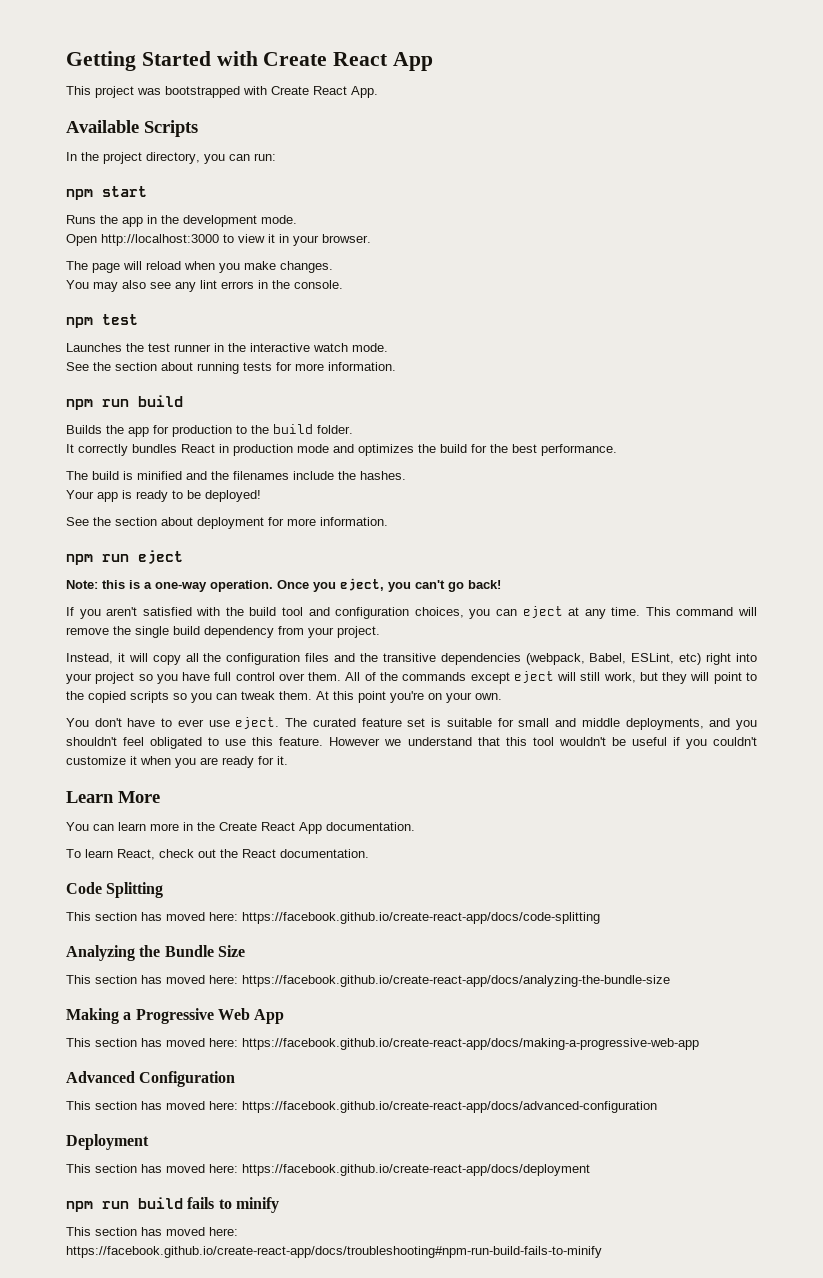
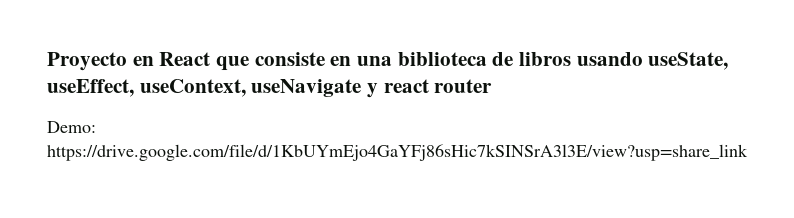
- Getting Started with Create React App
- This project was bootstrapped with Create React App.
- Available Scripts
- In the project directory, you can run:
- npm start
- Runs the app in the development mode.
- Open http://localhost:3000 to view it in your browser.
- The page will reload when you make changes.
- You may also see any lint errors in the console.
- npm test
- Launches the test runner in the interactive watch mode.
- See the section about running tests for more information.
- npm run build
- Builds the app for production to the build folder.
- It correctly bundles React in production mode and optimizes the build for the best performance.
- The build is minified and the filenames include the hashes.
- Your app is ready to be deployed!
- See the section about deployment for more information.
- npm run eject
- Note: this is a one-way operation. Once you eject, you can't go back!
- If you aren't satisfied with the build tool and configuration choices, you can eject at any time. This command will remove the single build dependency from your project.
- Instead, it will copy all the configuration files and the transitive dependencies (webpack, Babel, ESLint, etc) right into your project so you have full control over them. All of the commands except eject will still work, but they will point to the copied scripts so you can tweak them. At this point you're on your own.
- You don't have to ever use eject. The curated feature set is suitable for small and middle deployments, and you shouldn't feel obligated to use this feature. However we understand that this tool wouldn't be useful if you couldn't customize it when you are ready for it.
- Learn More
- You can learn more in the Create React App documentation.
- To learn React, check out the React documentation.
- Code Splitting
- This section has moved here: https://facebook.github.io/create-react-app/docs/code-splitting
- Analyzing the Bundle Size
- This section has moved here: https://facebook.github.io/create-react-app/docs/analyzing-the-bundle-size
- Making a Progressive Web App
- This section has moved here: https://facebook.github.io/create-react-app/docs/making-a-progressive-web-app
- Advanced Configuration
- This section has moved here: https://facebook.github.io/create-react-app/docs/advanced-configuration
- Deployment
- This section has moved here: https://facebook.github.io/create-react-app/docs/deployment
- npm run build fails to minify
- This section has moved here: https://facebook.github.io/create-react-app/docs/troubleshooting#npm-run-build-fails-to-minify
+ Proyecto en React que consiste en una biblioteca de libros usando useState, useEffect, useContext, useNavigate y react router
+ Demo: https://drive.google.com/file/d/1KbUYmEjo4GaYFj86sHic7kSINSrA3l3E/view?usp=share_link

